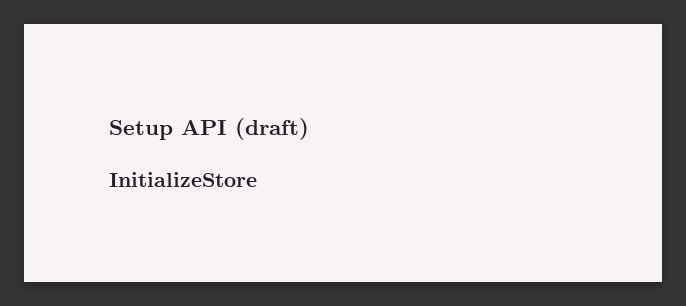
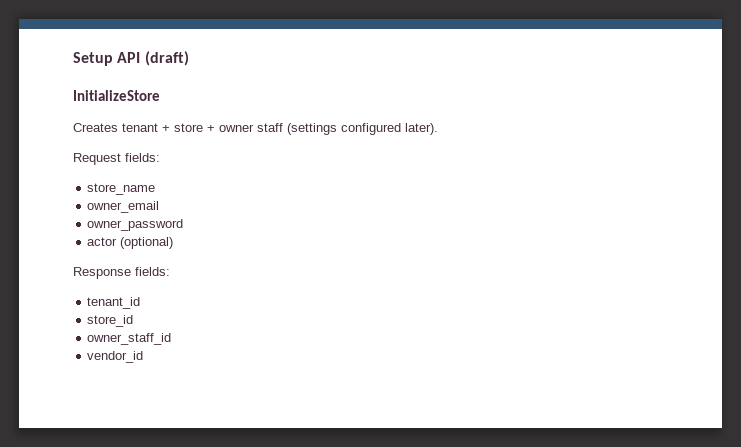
+ Creates tenant + store + owner staff (settings configured later).
+ Request fields:
+ store_name
+ owner_email
+ owner_password
+ actor (optional)
+ Response fields:
+ tenant_id
+ store_id
+ owner_staff_id
+ vendor_id

